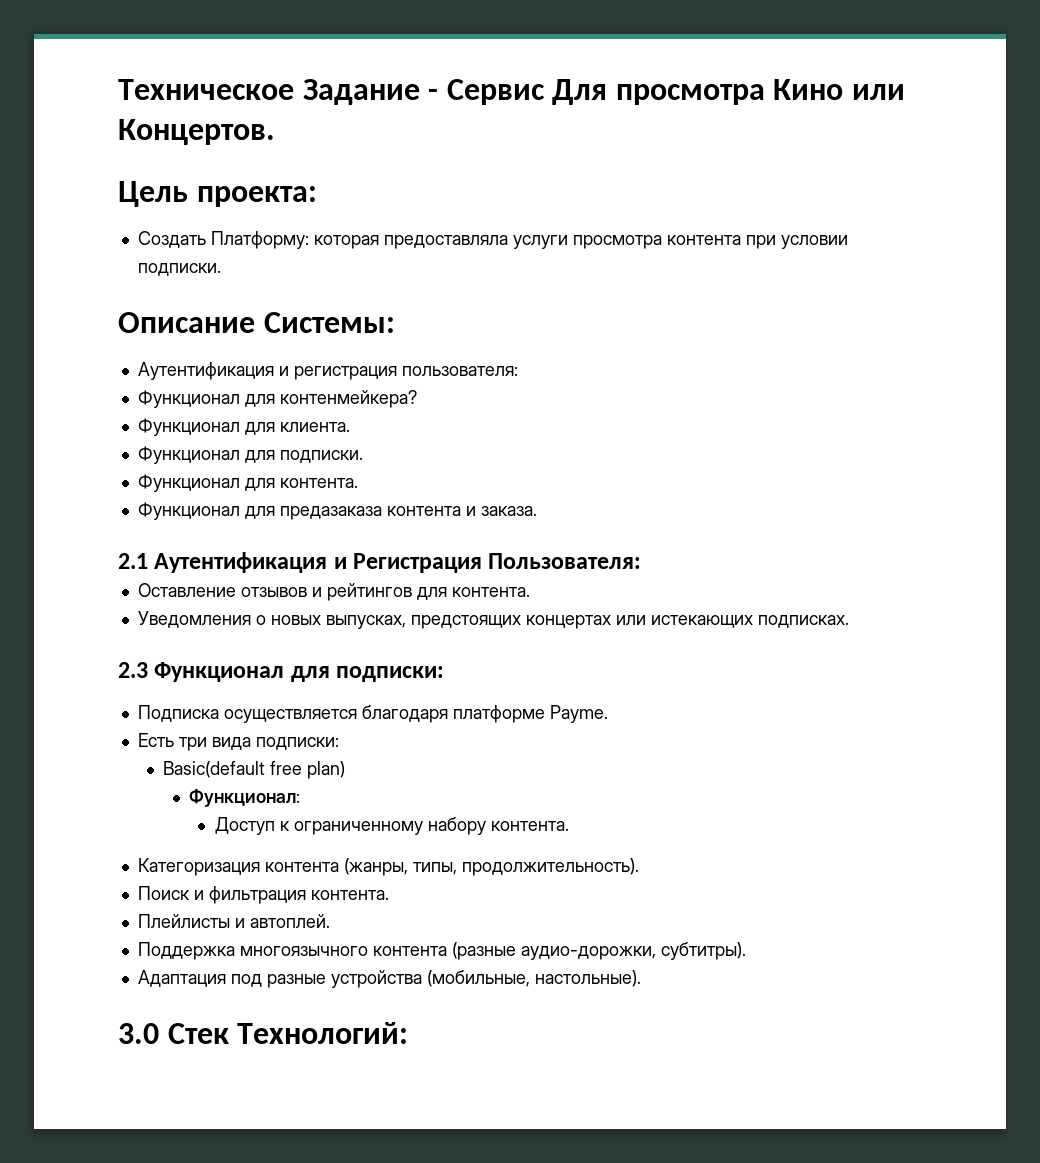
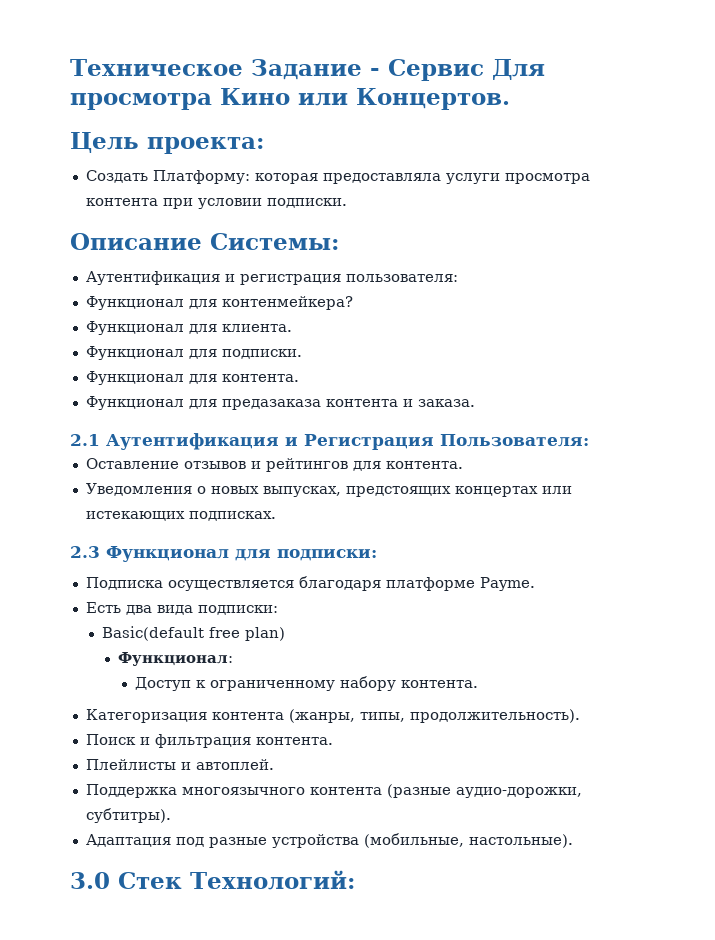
- Есть три вида подписки:
+ Есть два вида подписки:

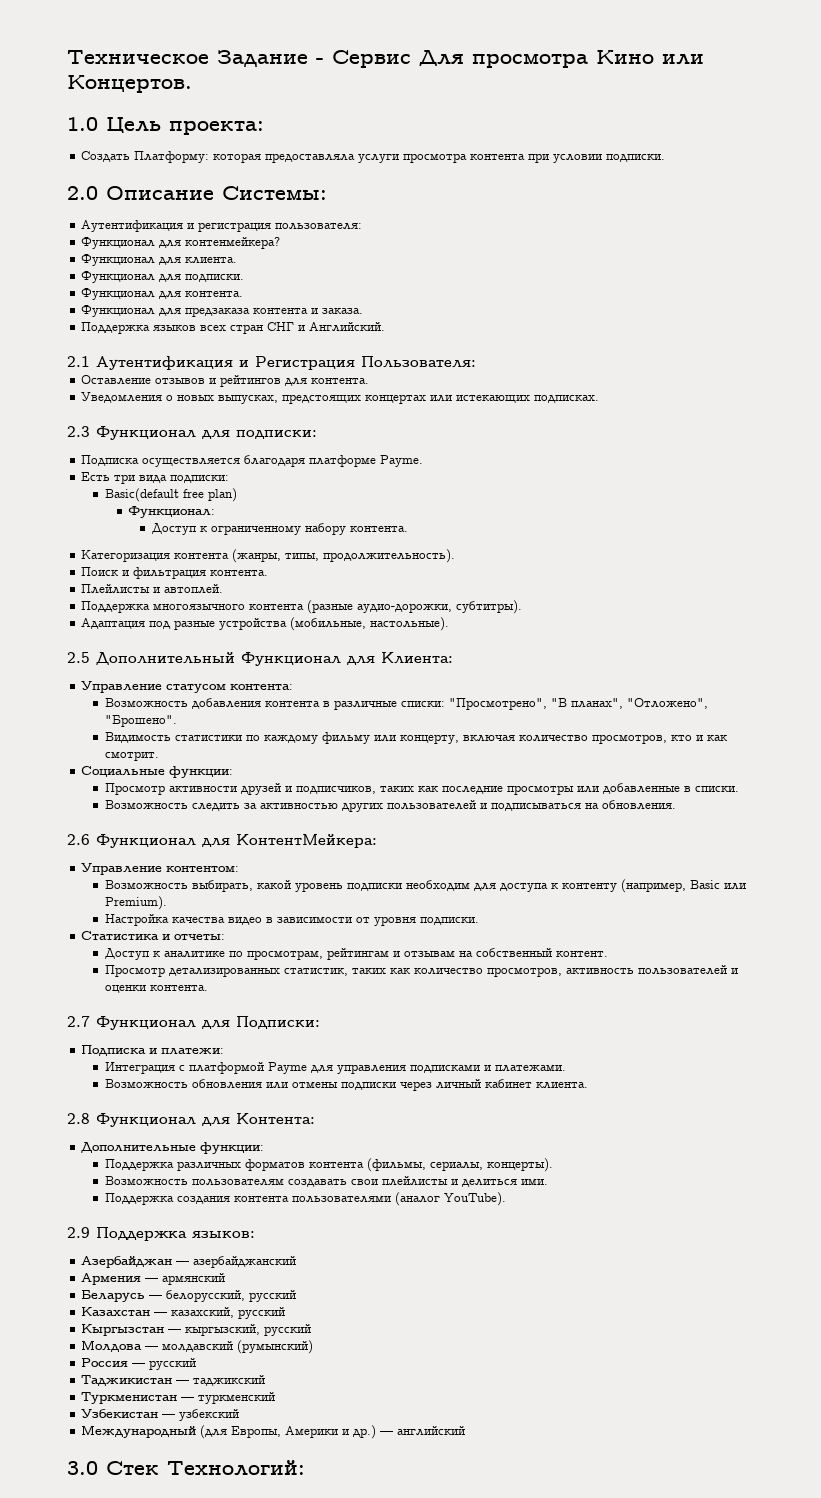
- Цель проекта:
+ 1.0 Цель проекта:
- Описание Системы:
+ 2.0 Описание Системы:
- Функционал для предазаказа контента и заказа.
+ Функционал для предзаказа контента и заказа.
+ Поддержка языков всех стран СНГ и Английский.
- Есть два вида подписки:
+ Есть три вида подписки:
+ 2.5 Дополнительный Функционал для Клиента:
+ Управление статусом контента:
+ Возможность добавления контента в различные списки: "Просмотрено", "В планах", "Отложено", "Брошено".
+ Видимость статистики по каждому фильму или концерту, включая количество просмотров, кто и как смотрит.
+ Социальные функции:
+ Просмотр активности друзей и подписчиков, таких как последние просмотры или добавленные в списки.
+ Возможность следить за активностью других пользователей и подписываться на обновления.
+ 2.6 Функционал для КонтентМейкера:
+ Управление контентом:
+ Возможность выбирать, какой уровень подписки необходим для доступа к контенту (например, Basic или Premium).
+ Настройка качества видео в зависимости от уровня подписки.
+ Статистика и отчеты:
+ Доступ к аналитике по просмотрам, рейтингам и отзывам на собственный контент.
+ Просмотр детализированных статистик, таких как количество просмотров, активность пользователей и оценки контента.
+ 2.7 Функционал для Подписки:
+ Подписка и платежи:
+ Интеграция с платформой Payme для управления подписками и платежами.
+ Возможность обновления или отмены подписки через личный кабинет клиента.
+ 2.8 Функционал для Контента:
+ Дополнительные функции:
+ Поддержка различных форматов контента (фильмы, сериалы, концерты).
+ Возможность пользователям создавать свои плейлисты и делиться ими.
+ Поддержка создания контента пользователями (аналог YouTube).
+ 2.9 Поддержка языков:
+ Азербайджан — азербайджанский
+ Армения — армянский
+ Беларусь — белорусский, русский
+ Казахстан — казахский, русский
+ Кыргызстан — кыргызский, русский
+ Молдова — молдавский (румынский)
+ Россия — русский
+ Таджикистан — таджикский
+ Туркменистан — туркменский
+ Узбекистан — узбекский
+ Международный (для Европы, Америки и др.) — английский

